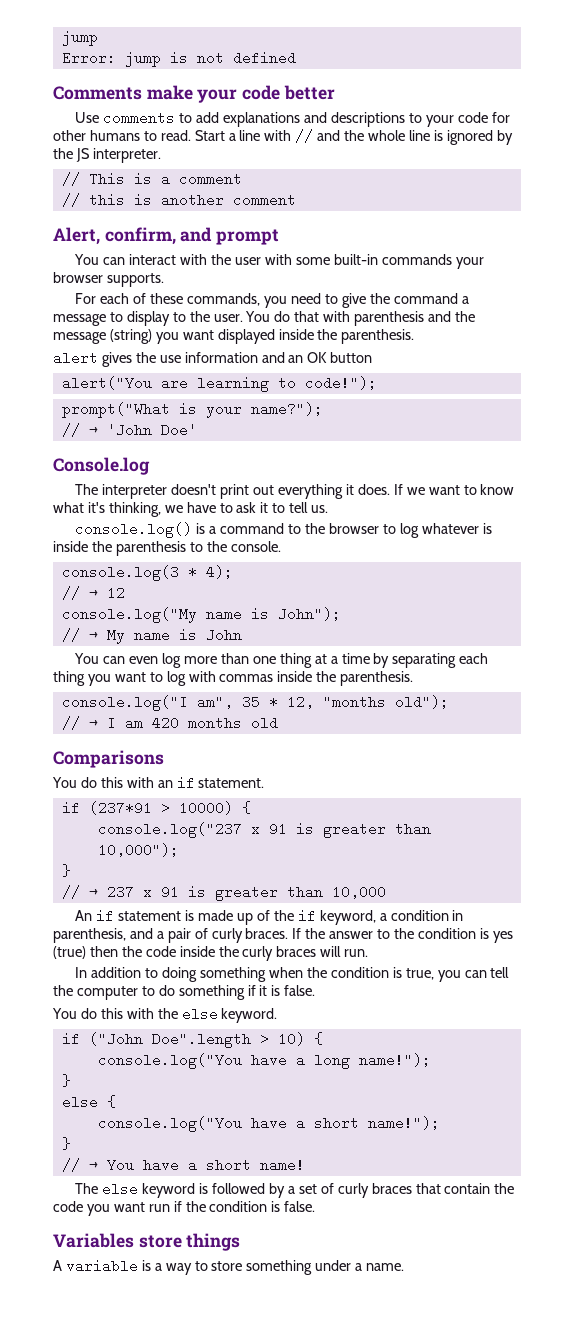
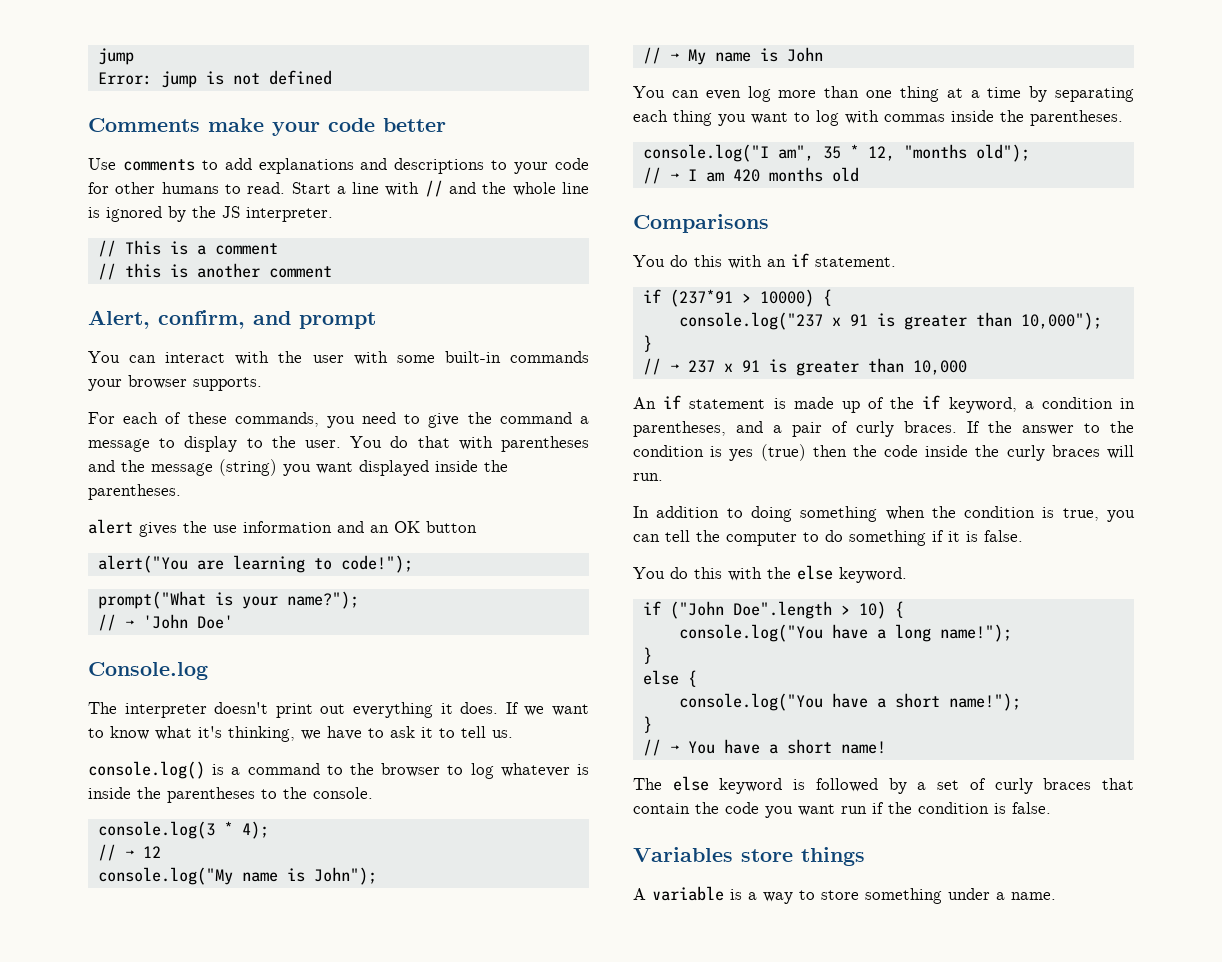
- You do that with parenthesis and the message (string) you want displayed inside the parenthesis.
+ You do that with parentheses and the message (string) you want displayed inside the parentheses.
- console.log() is a command to the browser to log whatever is inside the parenthesis to the console.
+ console.log() is a command to the browser to log whatever is inside the parentheses to the console.
- You can even log more than one thing at a time by separating each thing you want to log with commas inside the parenthesis.
+ You can even log more than one thing at a time by separating each thing you want to log with commas inside the parentheses.
- An if statement is made up of the if keyword, a condition in parenthesis, and a pair of curly braces.
+ An if statement is made up of the if keyword, a condition in parentheses, and a pair of curly braces.

